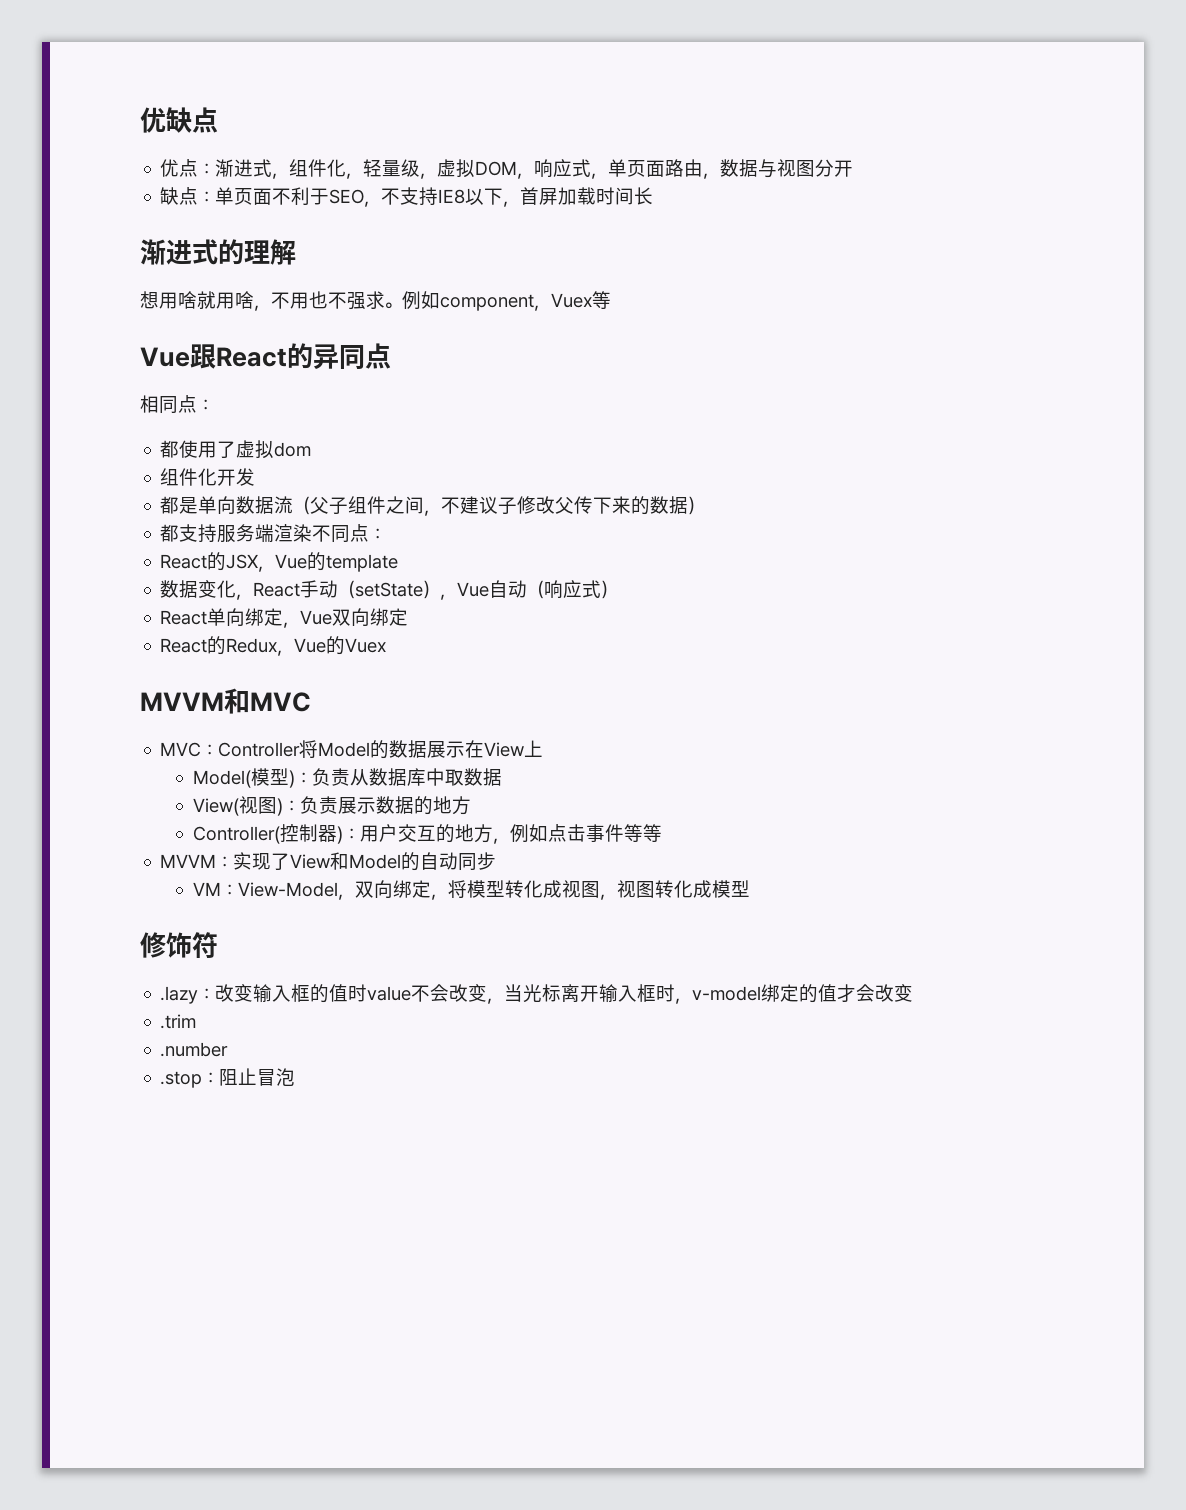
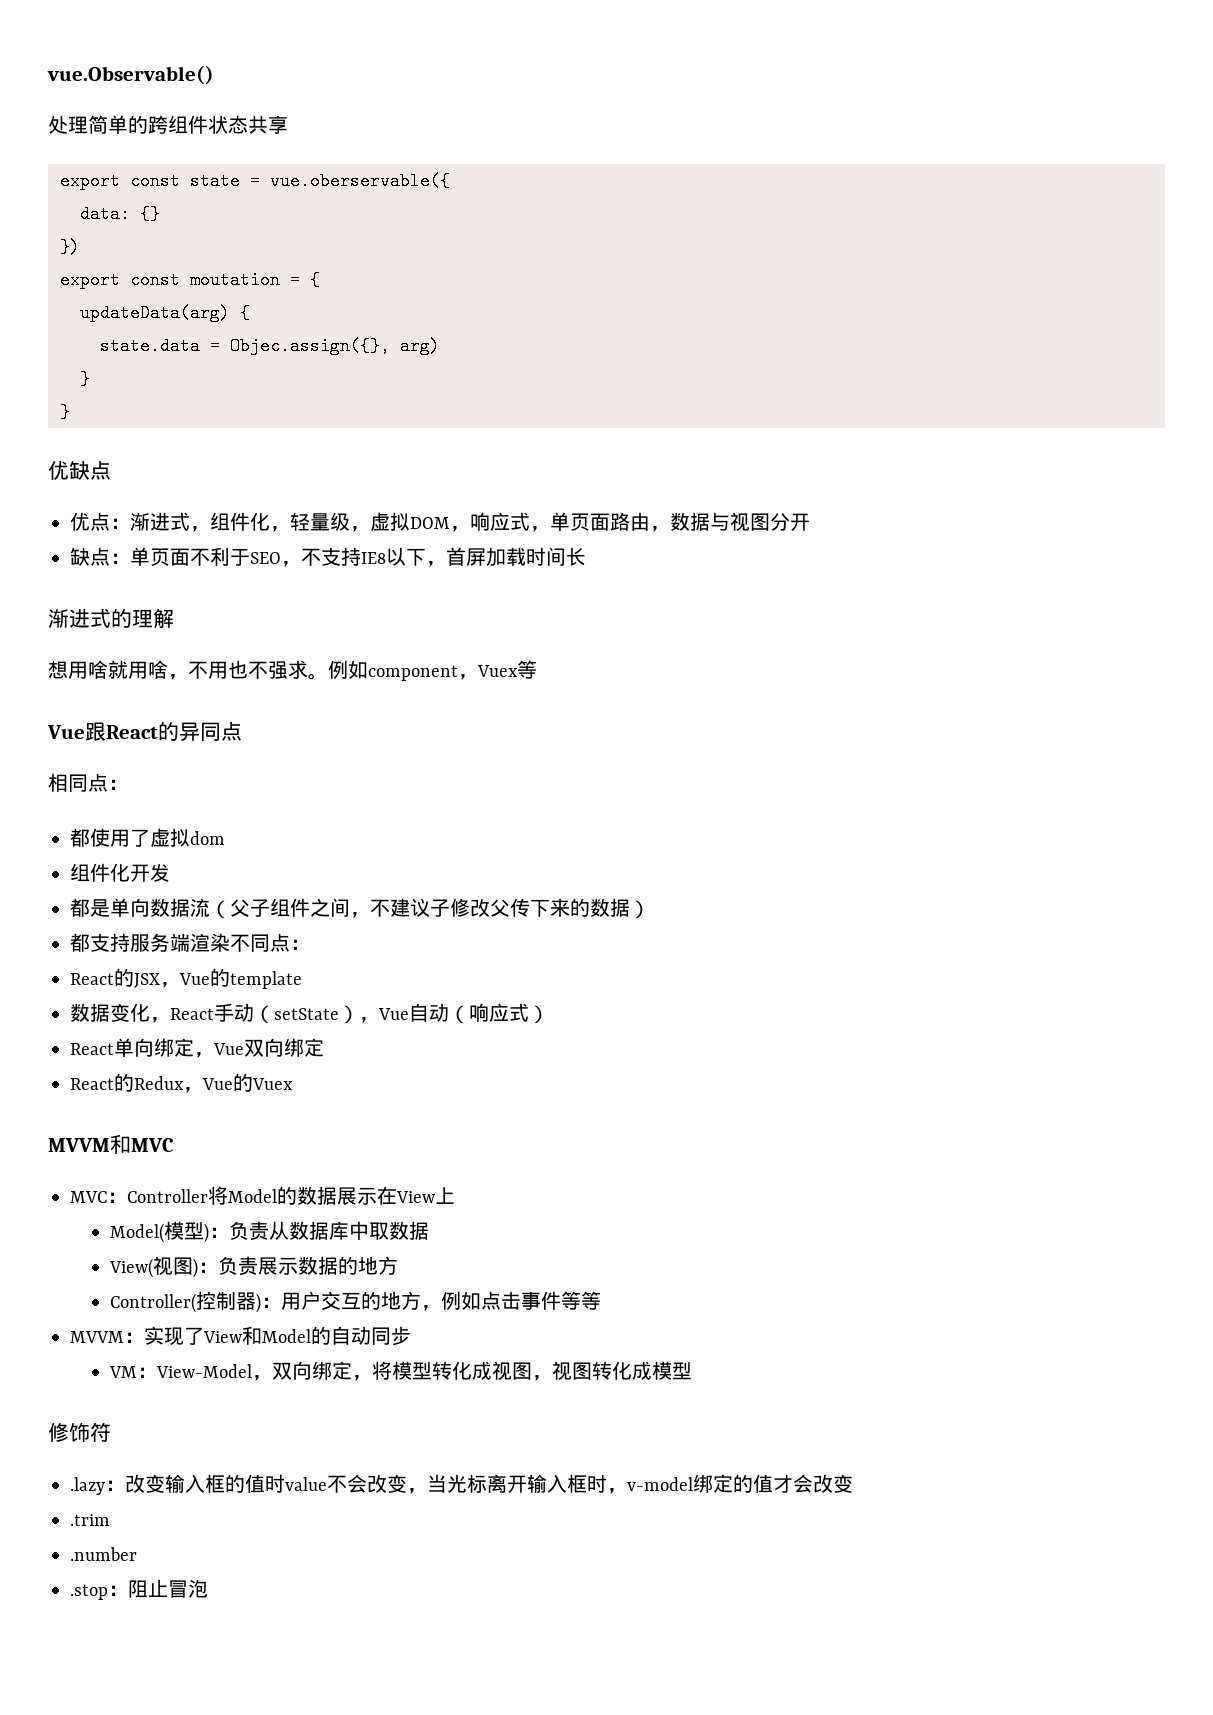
+ vue.Observable()
+ 处理简单的跨组件状态共享
+ export const state = vue.oberservable({
+ data: {}
+ })
+ export const moutation = {
+ updateData(arg) {
+ state.data = Objec.assign({}, arg)
+ }
+ }

